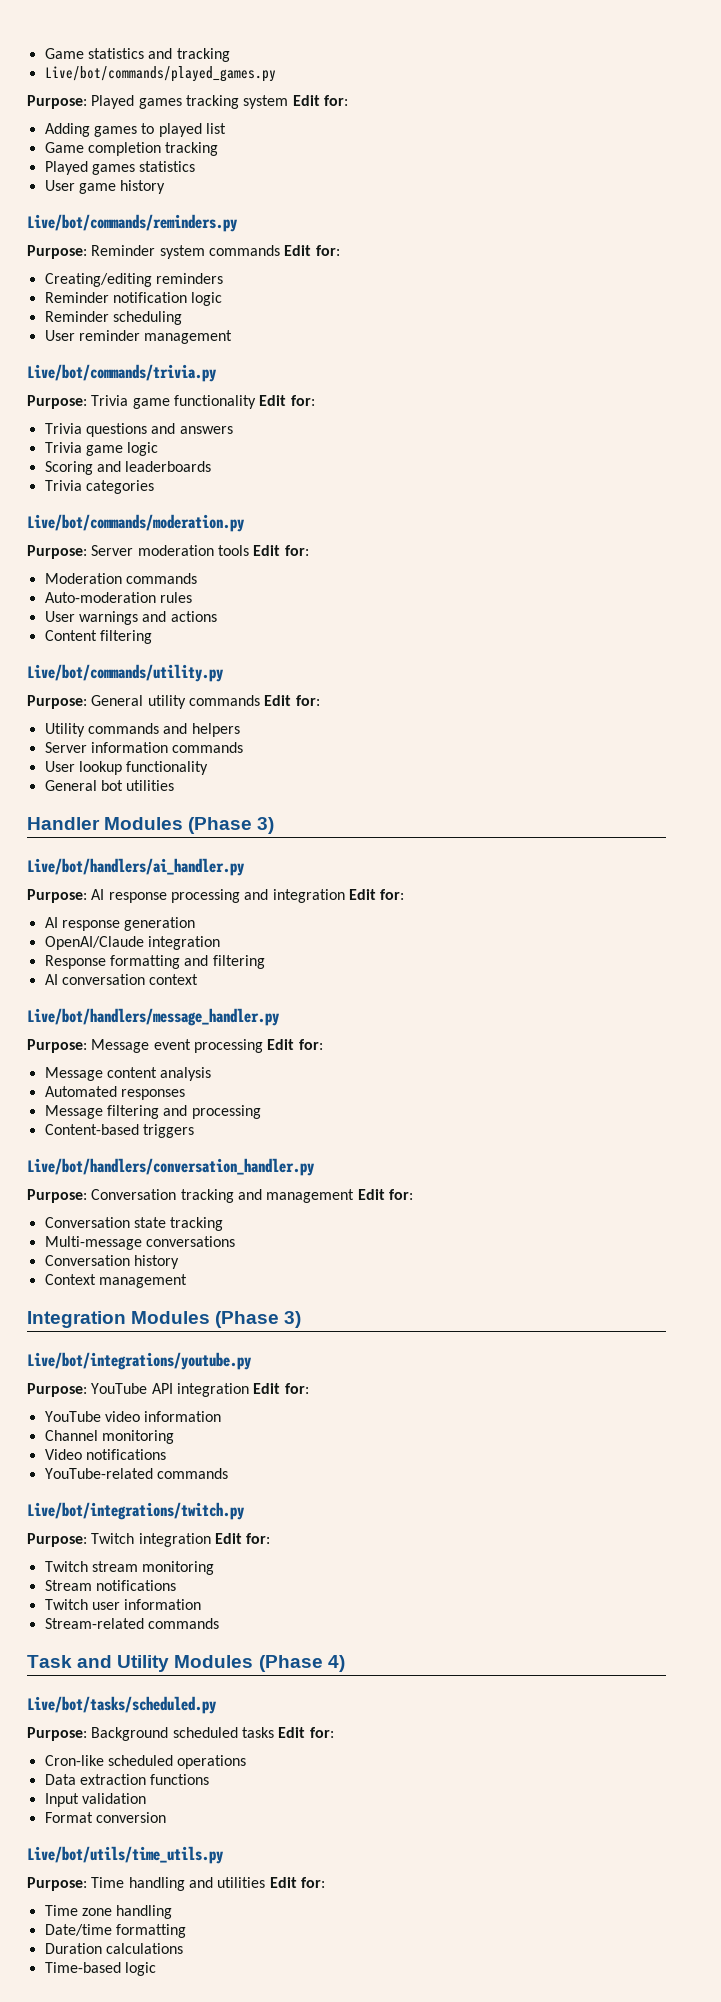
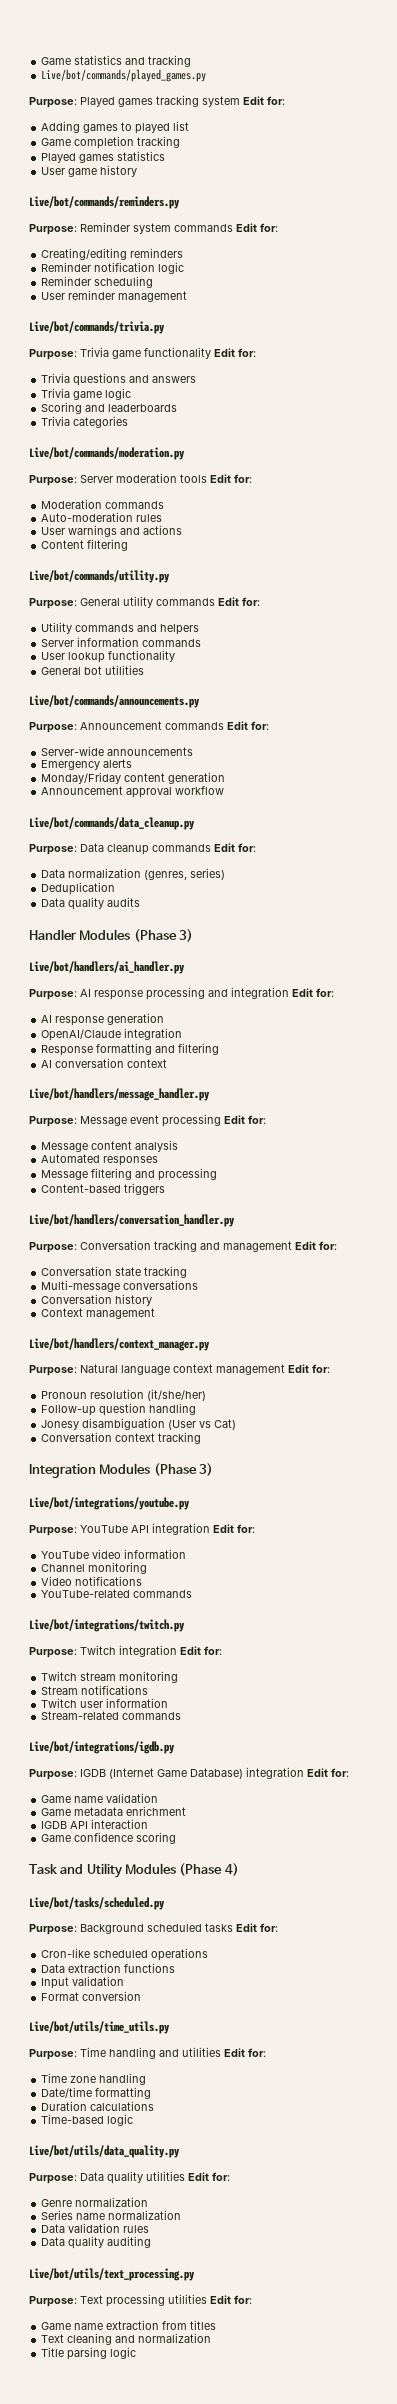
+ Live/bot/commands/announcements.py
+ Purpose: Announcement commands Edit for:
+ Server-wide announcements
+ Emergency alerts
+ Monday/Friday content generation
+ Announcement approval workflow
+ Live/bot/commands/data_cleanup.py
+ Purpose: Data cleanup commands Edit for:
+ Data normalization (genres, series)
+ Deduplication
+ Data quality audits
+ Live/bot/handlers/context_manager.py
+ Purpose: Natural language context management Edit for:
+ Pronoun resolution (it/she/her)
+ Follow-up question handling
+ Jonesy disambiguation (User vs Cat)
+ Conversation context tracking
+ Live/bot/integrations/igdb.py
+ Purpose: IGDB (Internet Game Database) integration Edit for:
+ Game name validation
+ Game metadata enrichment
+ IGDB API interaction
+ Game confidence scoring
+ Live/bot/utils/data_quality.py
+ Purpose: Data quality utilities Edit for:
+ Genre normalization
+ Series name normalization
+ Data validation rules
+ Data quality auditing
+ Live/bot/utils/text_processing.py
+ Purpose: Text processing utilities Edit for:
+ Game name extraction from titles
+ Text cleaning and normalization
+ Title parsing logic

